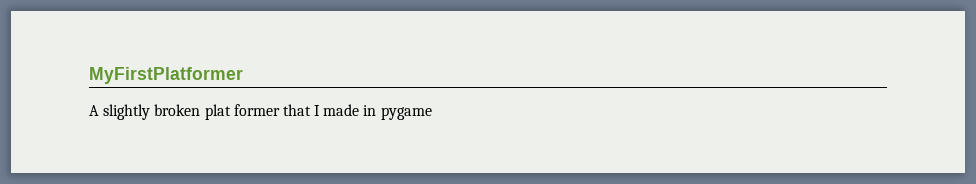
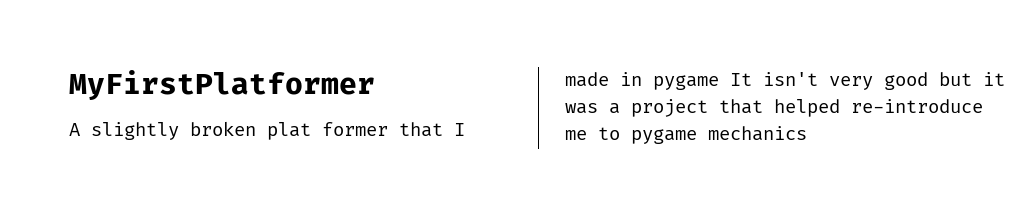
- A slightly broken plat former that I made in pygame
+ A slightly broken plat former that I made in pygame It isn't very good but it was a project that helped re-introduce me to pygame mechanics

